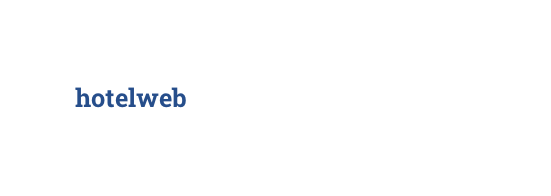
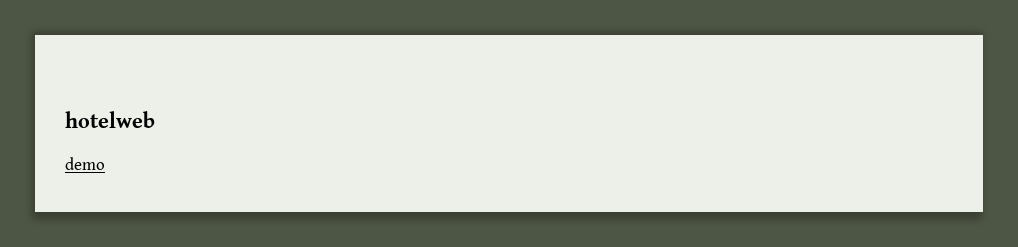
+ demo

